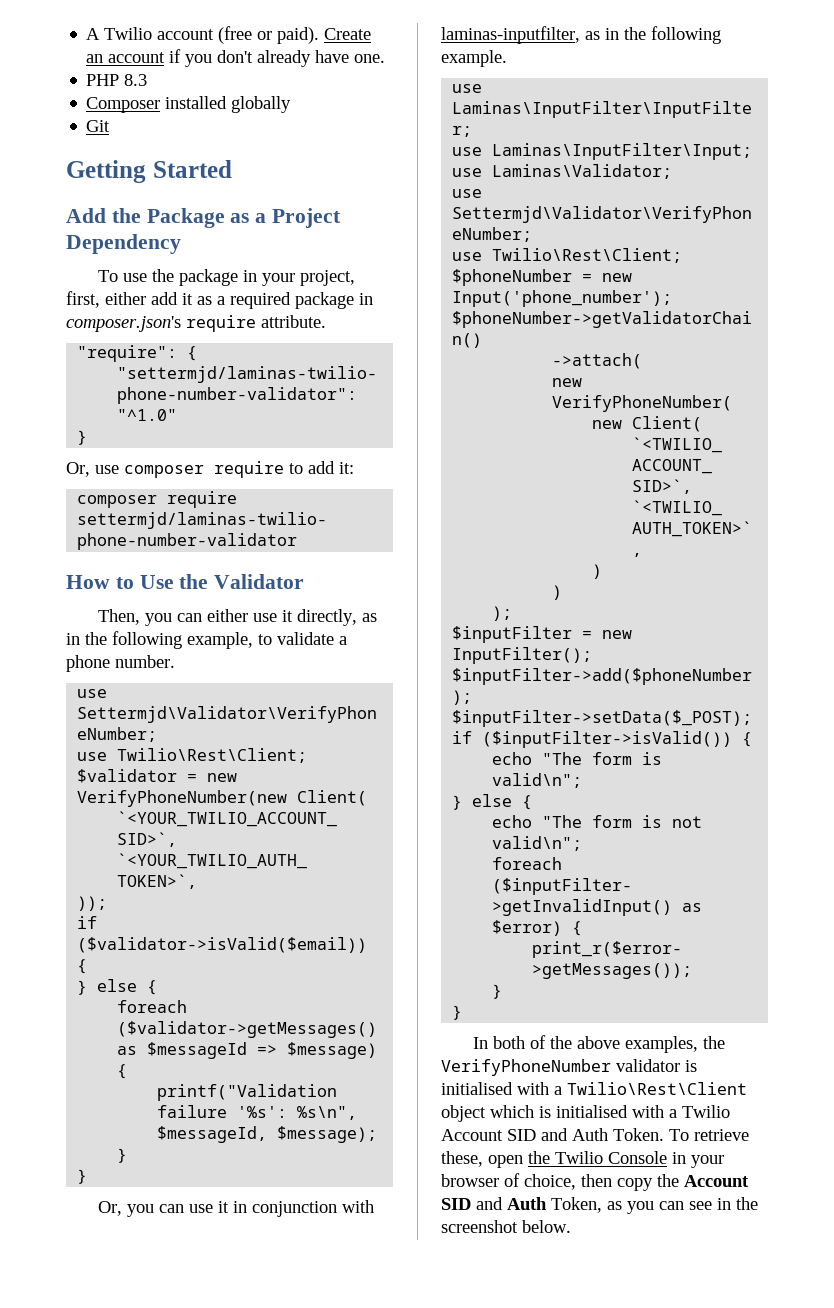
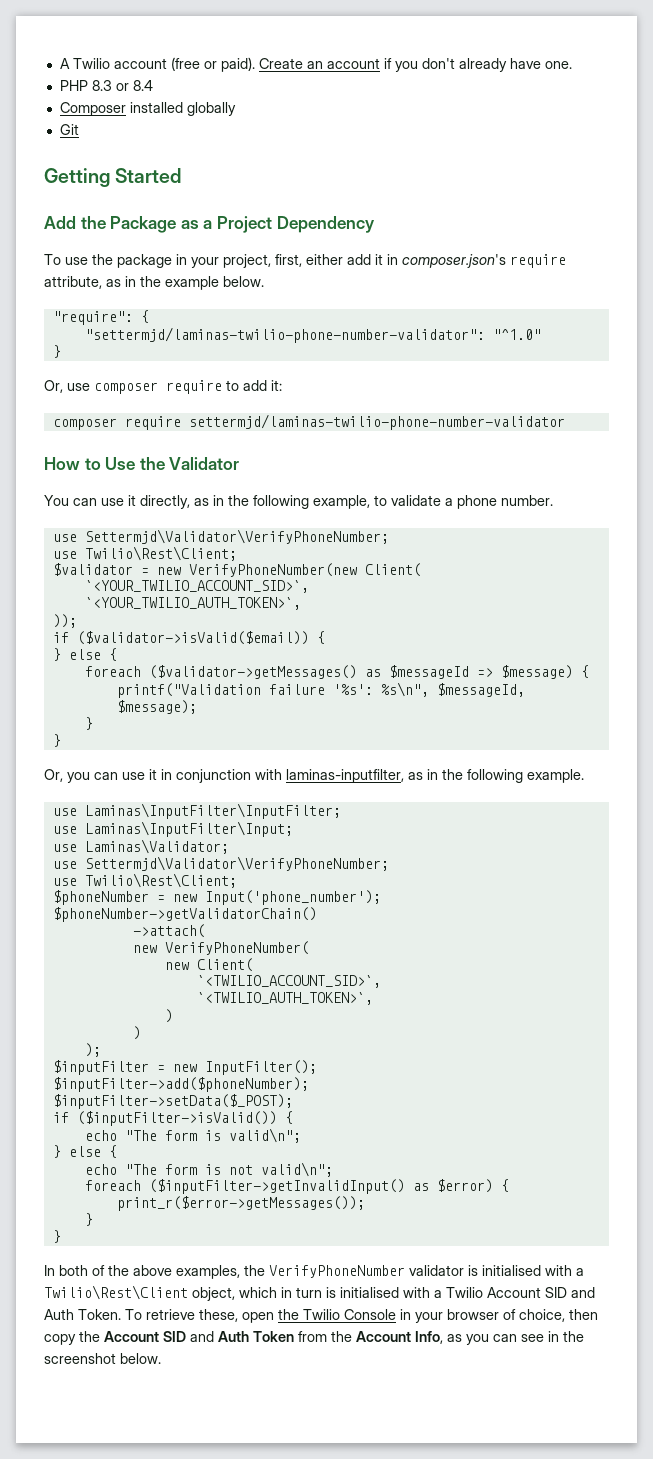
- PHP 8.3
+ PHP 8.3 or 8.4
- To use the package in your project, first, either add it as a required package in composer.json's require attribute.
+ To use the package in your project, first, either add it in composer.json's require attribute, as in the example below.
- Then, you can either use it directly, as in the following example, to validate a phone number.
+ You can use it directly, as in the following example, to validate a phone number.
- In both of the above examples, the VerifyPhoneNumber validator is initialised with a Twilio\Rest\Client object which is initialised with a Twilio Account SID and Auth Token.
+ In both of the above examples, the VerifyPhoneNumber validator is initialised with a Twilio\Rest\Client object, which in turn is initialised with a Twilio Account SID and Auth Token.
- To retrieve these, open the Twilio Console in your browser of choice, then copy the Account SID and Auth Token, as you can see in the screenshot below.
+ To retrieve these, open the Twilio Console in your browser of choice, then copy the Account SID and Auth Token from the Account Info, as you can see in the screenshot below.

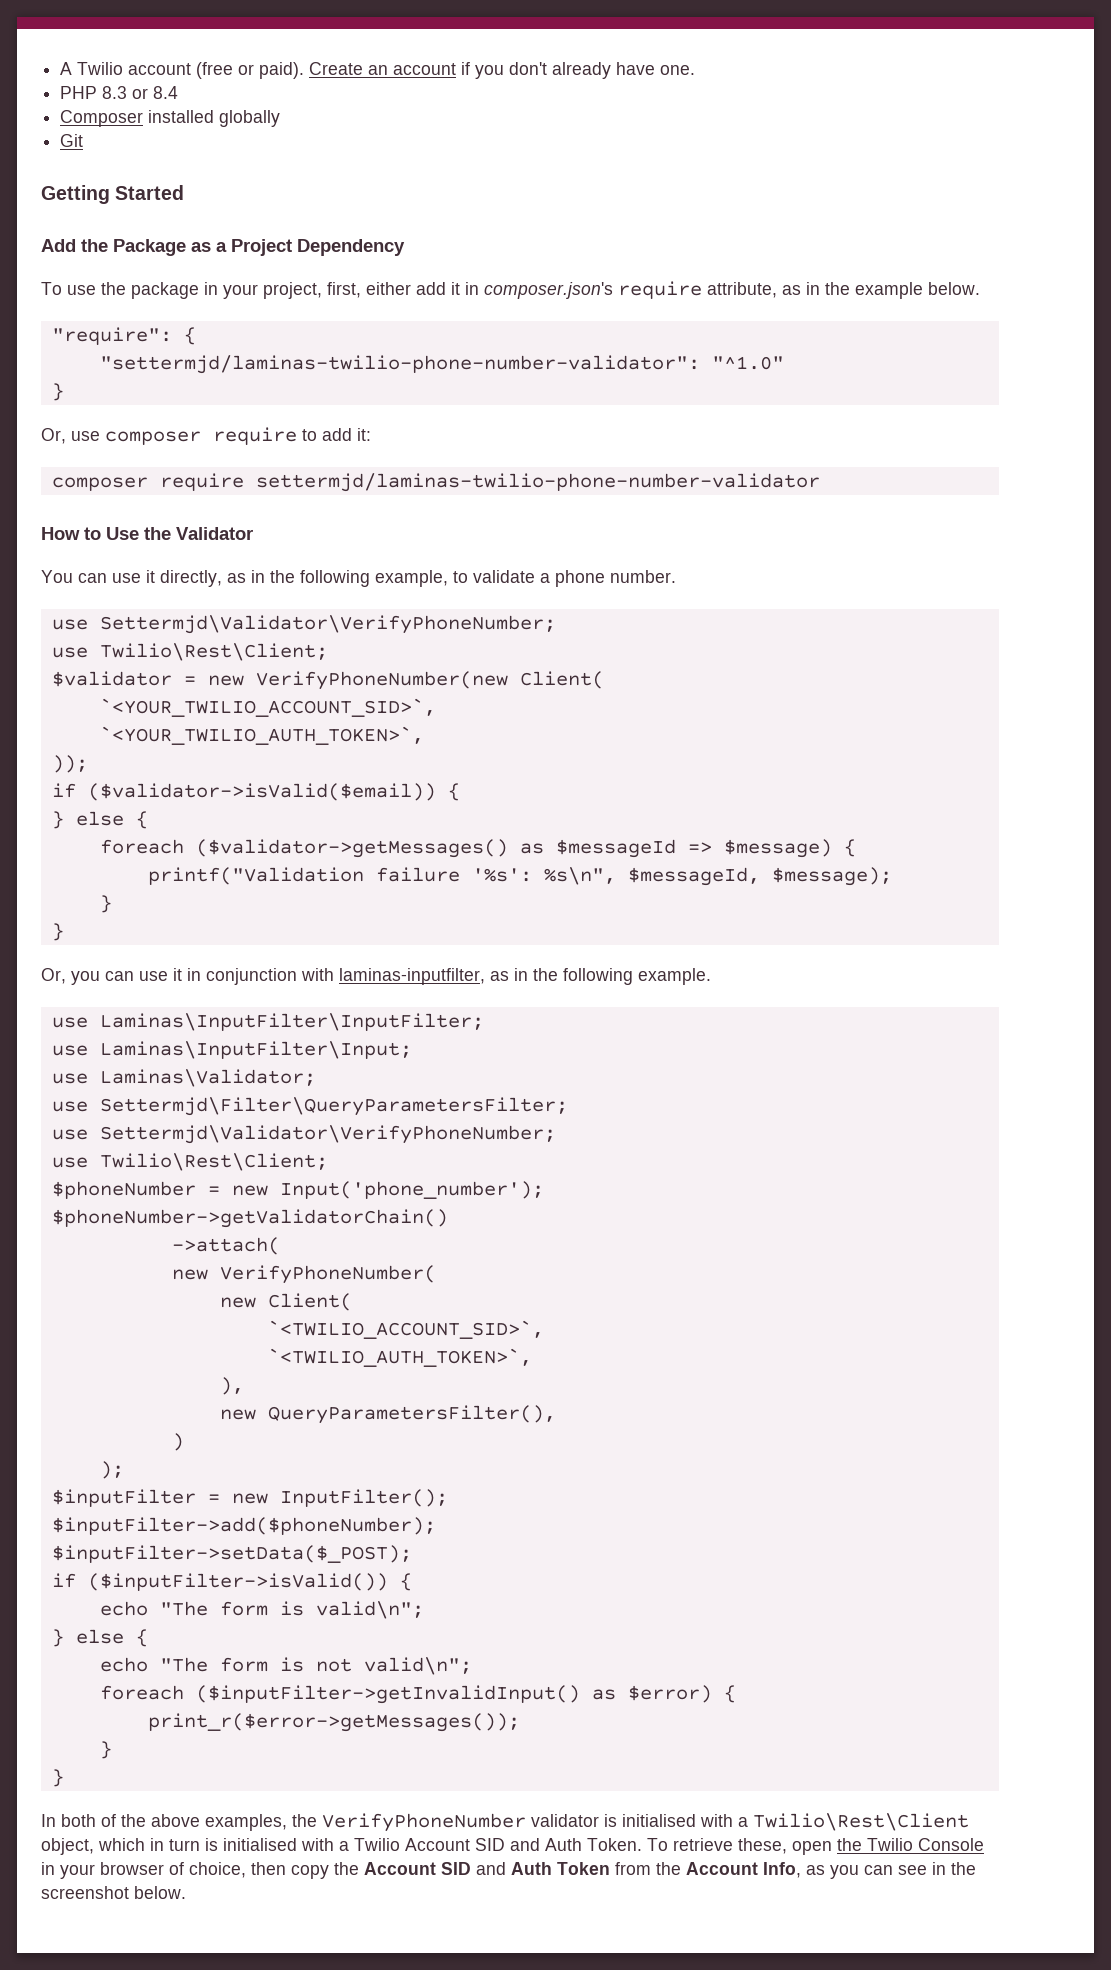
+ use Settermjd\Filter\QueryParametersFilter;
  `<TWILIO_AUTH_TOKEN>`,
- )
+ ),
+ new QueryParametersFilter(),

